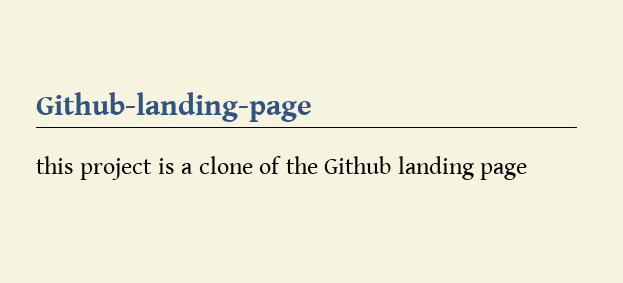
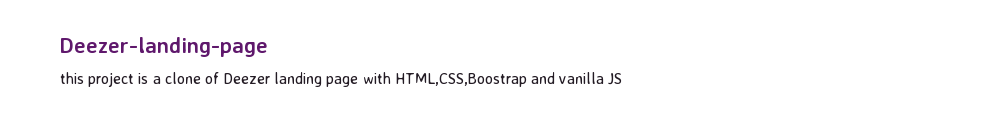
- Github-landing-page
+ Deezer-landing-page
- this project is a clone of the Github landing page
+ this project is a clone of Deezer landing page with HTML,CSS,Boostrap and vanilla JS

